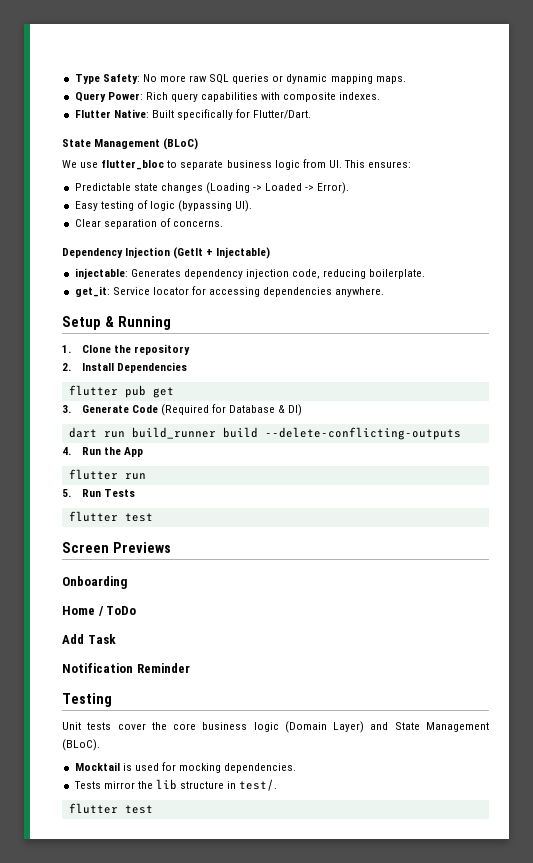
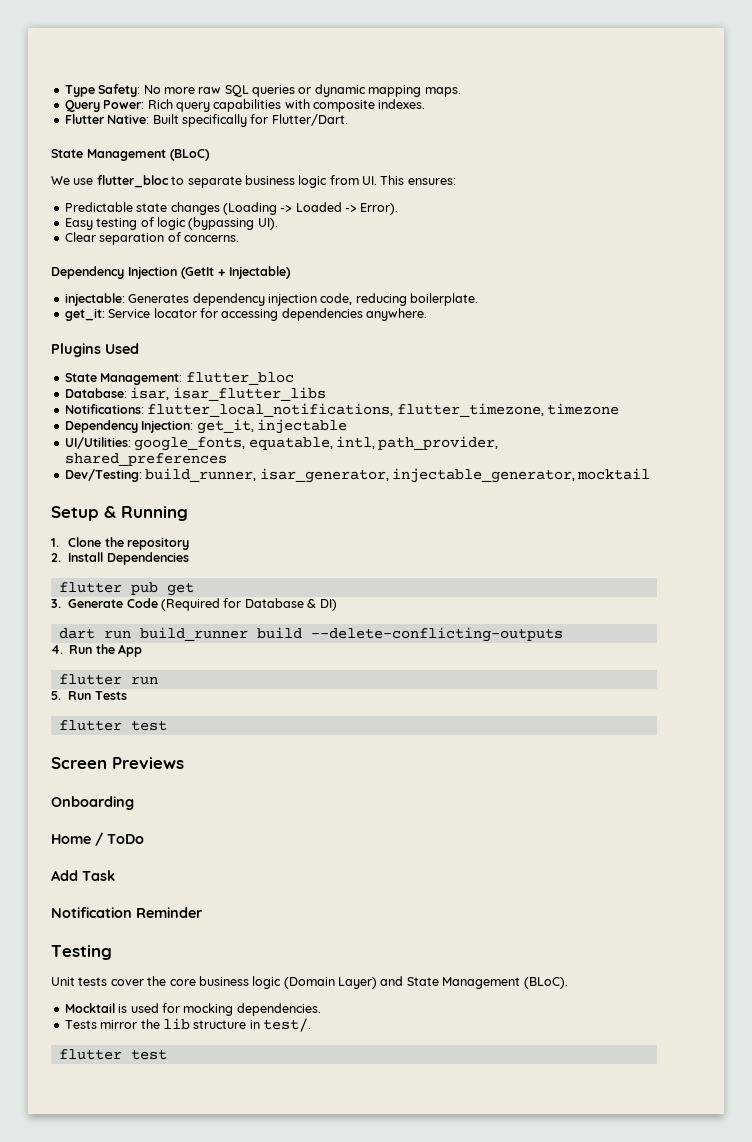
+ Plugins Used
+ State Management: flutter_bloc
+ Database: isar, isar_flutter_libs
+ Notifications: flutter_local_notifications, flutter_timezone, timezone
+ Dependency Injection: get_it, injectable
+ UI/Utilities: google_fonts, equatable, intl, path_provider, shared_preferences
+ Dev/Testing: build_runner, isar_generator, injectable_generator, mocktail

